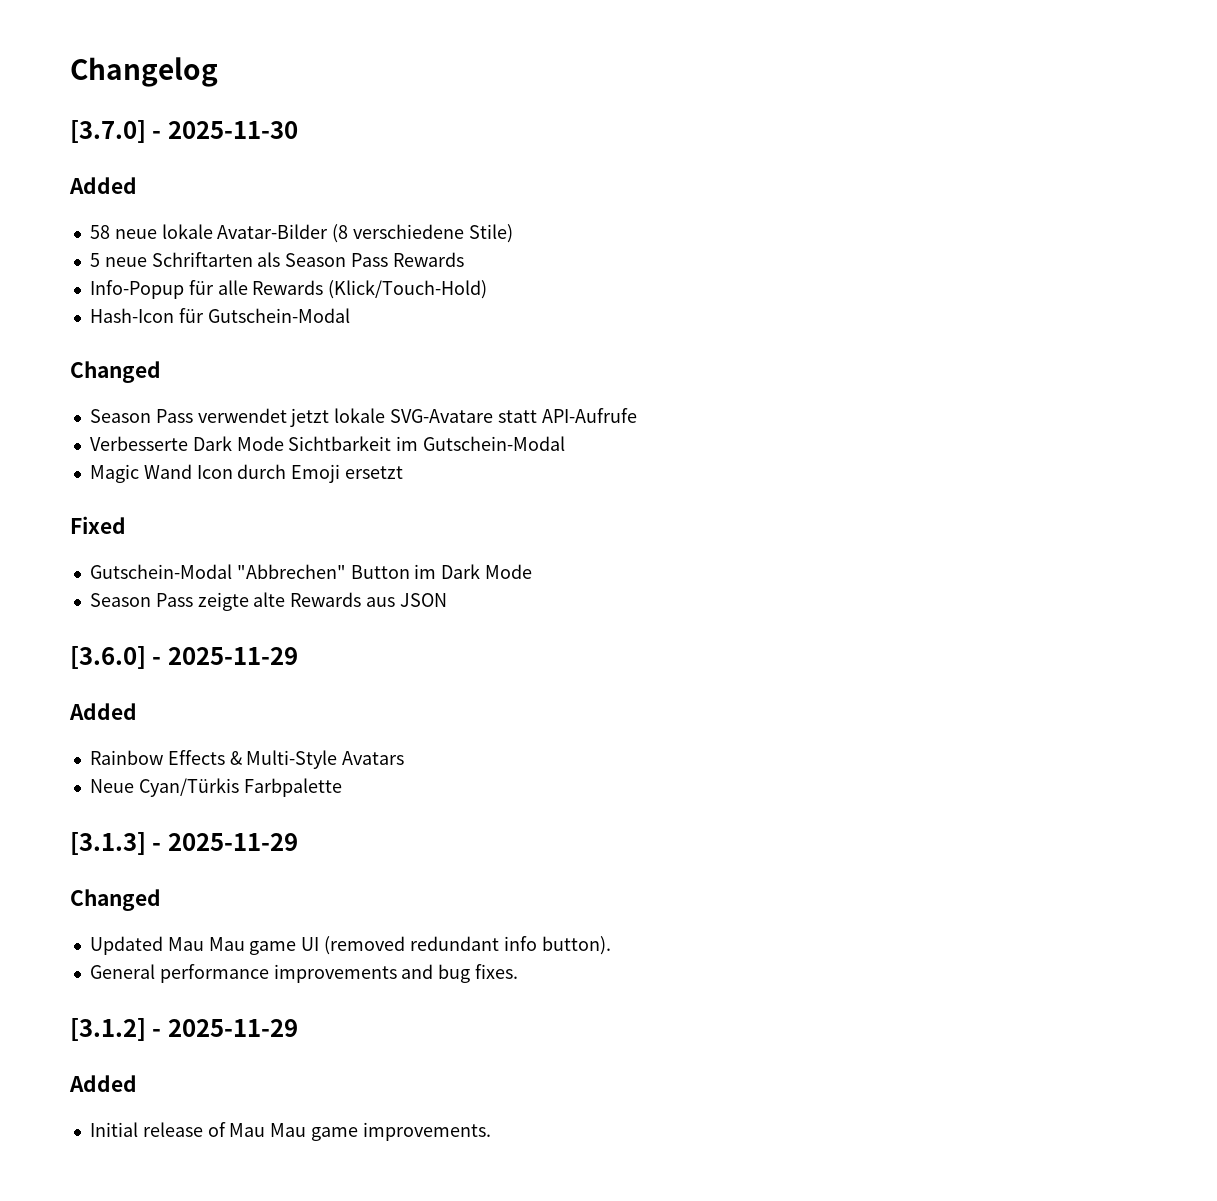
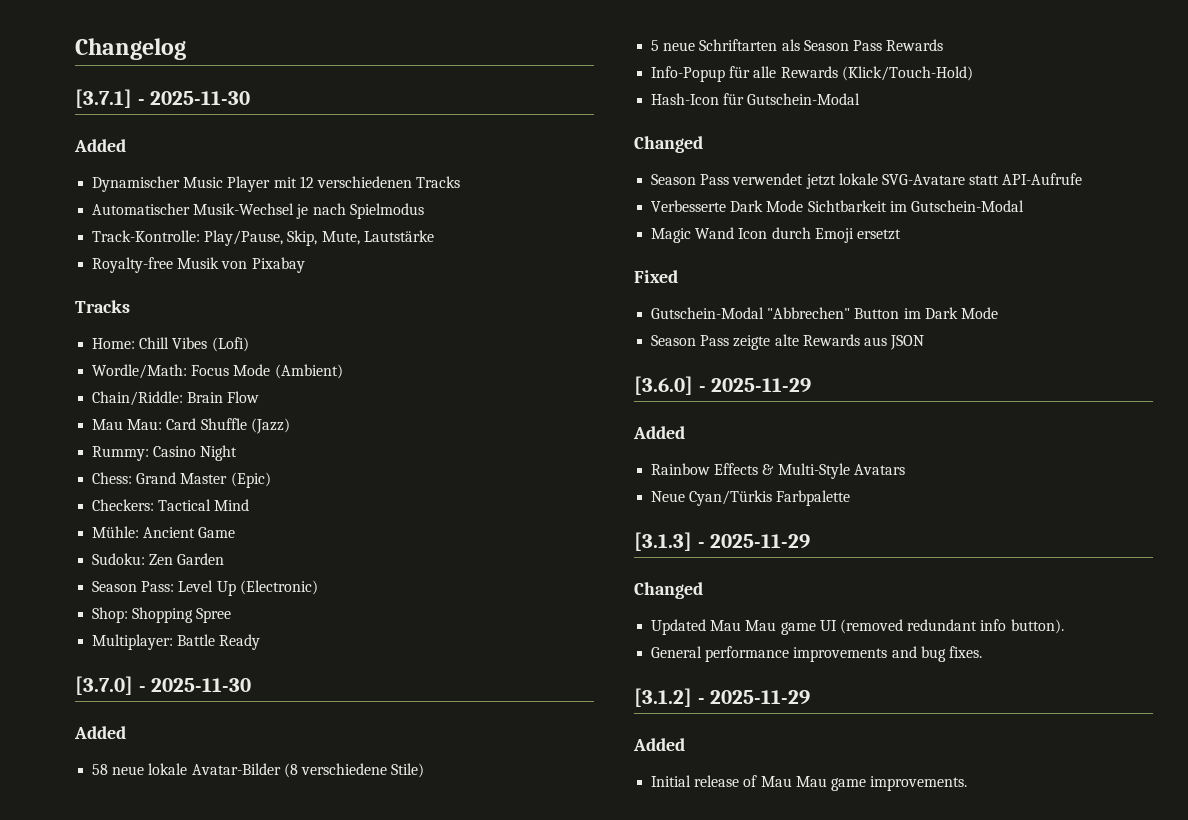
+ [3.7.1] - 2025-11-30
+ Added
+ Dynamischer Music Player mit 12 verschiedenen Tracks
+ Automatischer Musik-Wechsel je nach Spielmodus
+ Track-Kontrolle: Play/Pause, Skip, Mute, Lautstärke
+ Royalty-free Musik von Pixabay
+ Tracks
+ Home: Chill Vibes (Lofi)
+ Wordle/Math: Focus Mode (Ambient)
+ Chain/Riddle: Brain Flow
+ Mau Mau: Card Shuffle (Jazz)
+ Rummy: Casino Night
+ Chess: Grand Master (Epic)
+ Checkers: Tactical Mind
+ Mühle: Ancient Game
+ Sudoku: Zen Garden
+ Season Pass: Level Up (Electronic)
+ Shop: Shopping Spree
+ Multiplayer: Battle Ready

